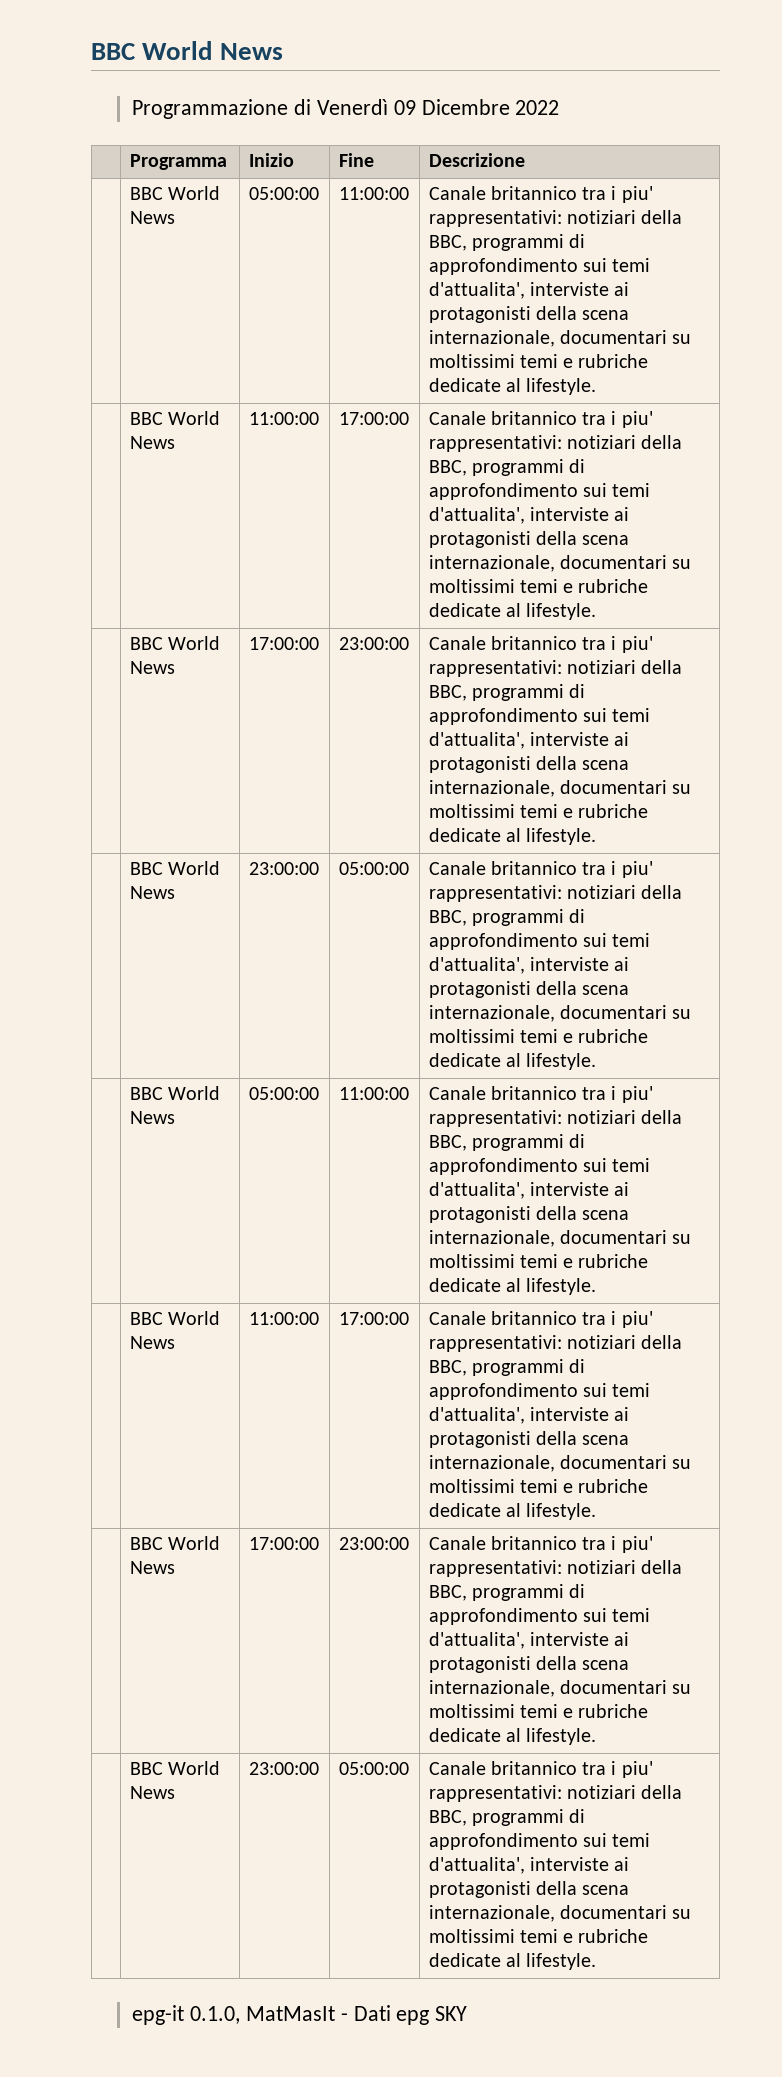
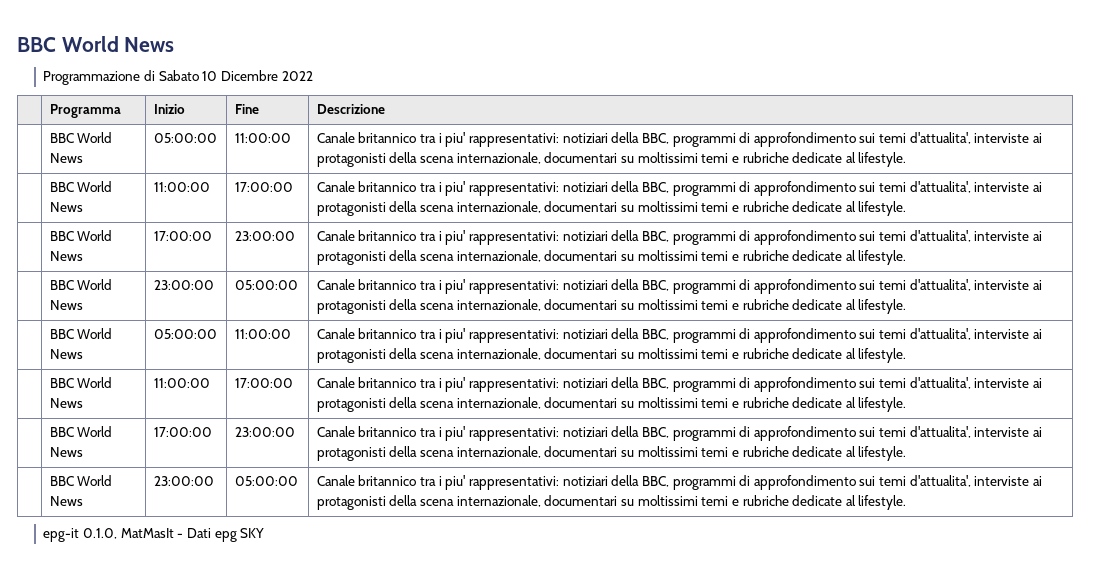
- Programmazione di Venerdì 09 Dicembre 2022
+ Programmazione di Sabato 10 Dicembre 2022

